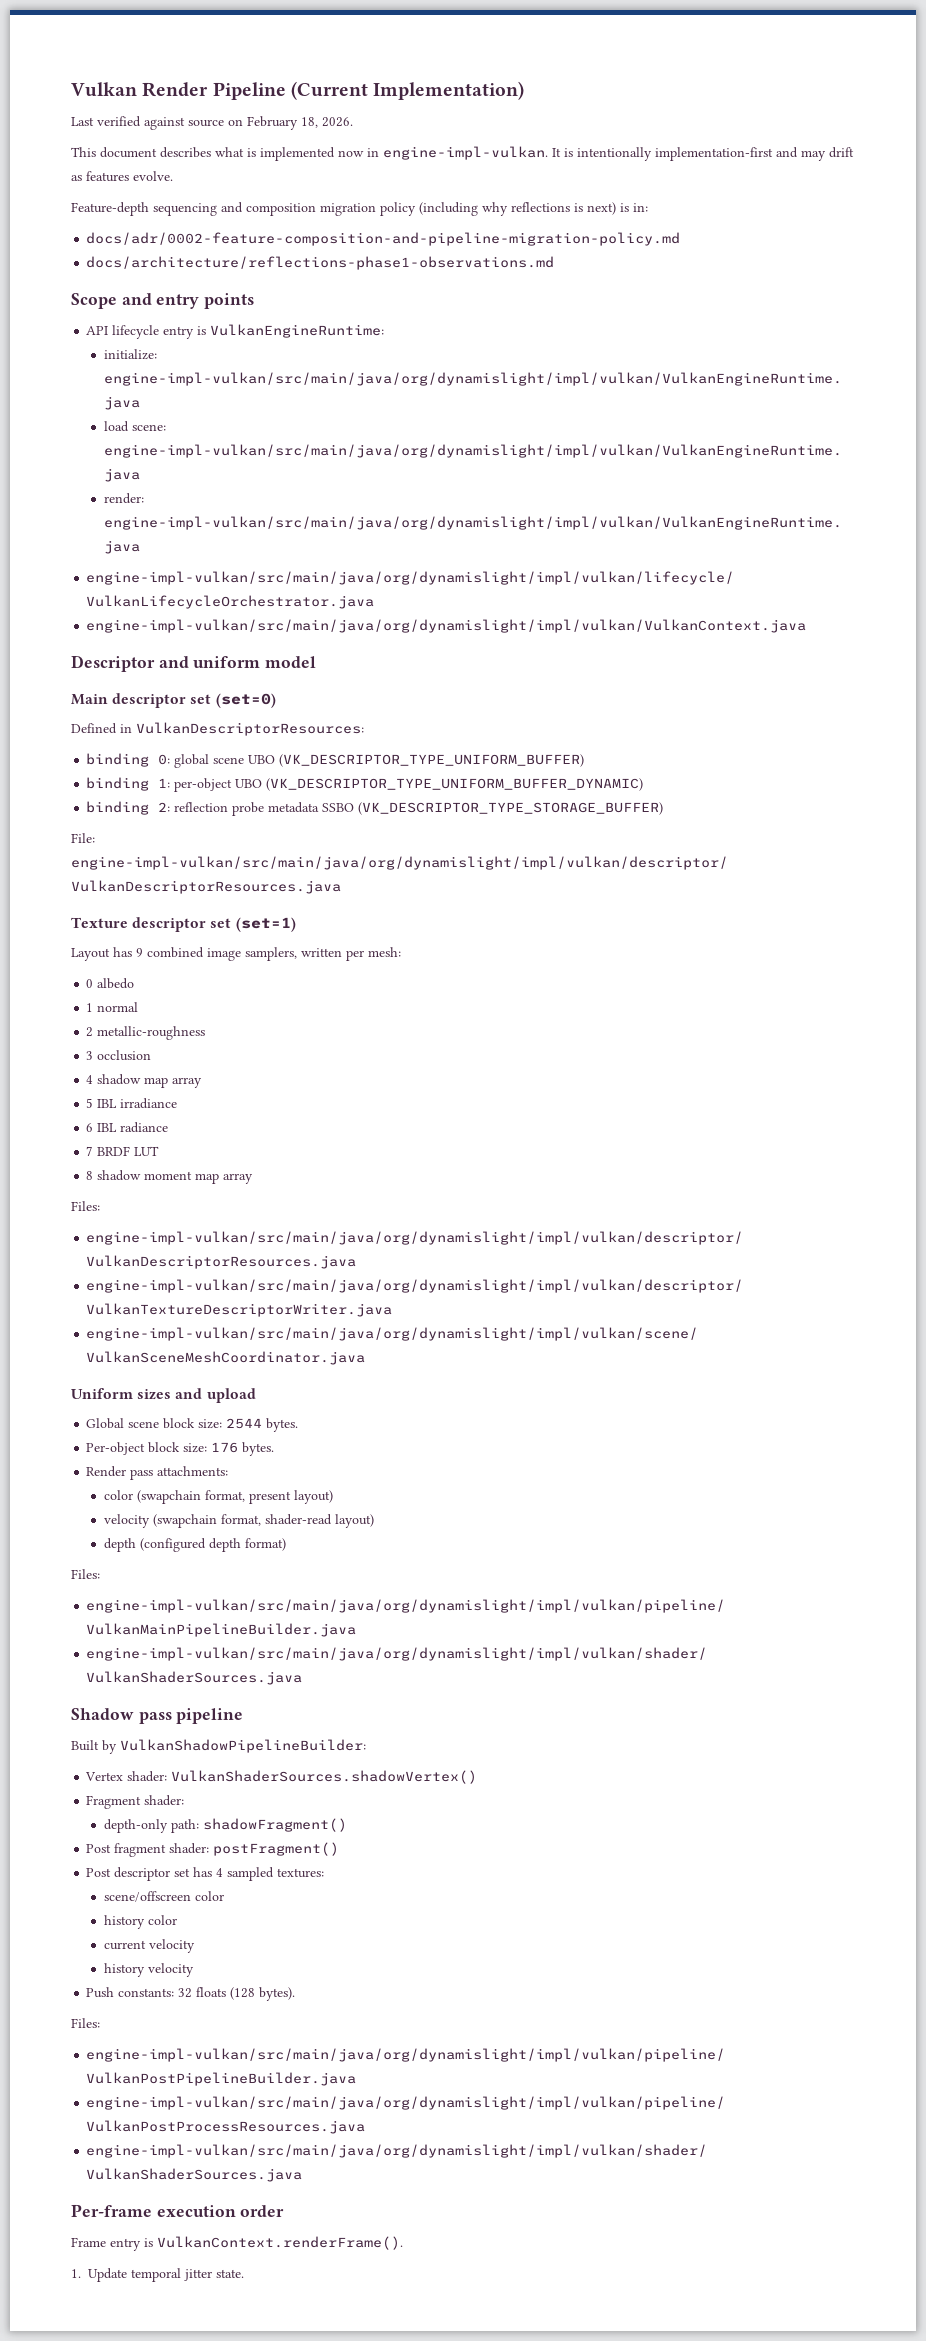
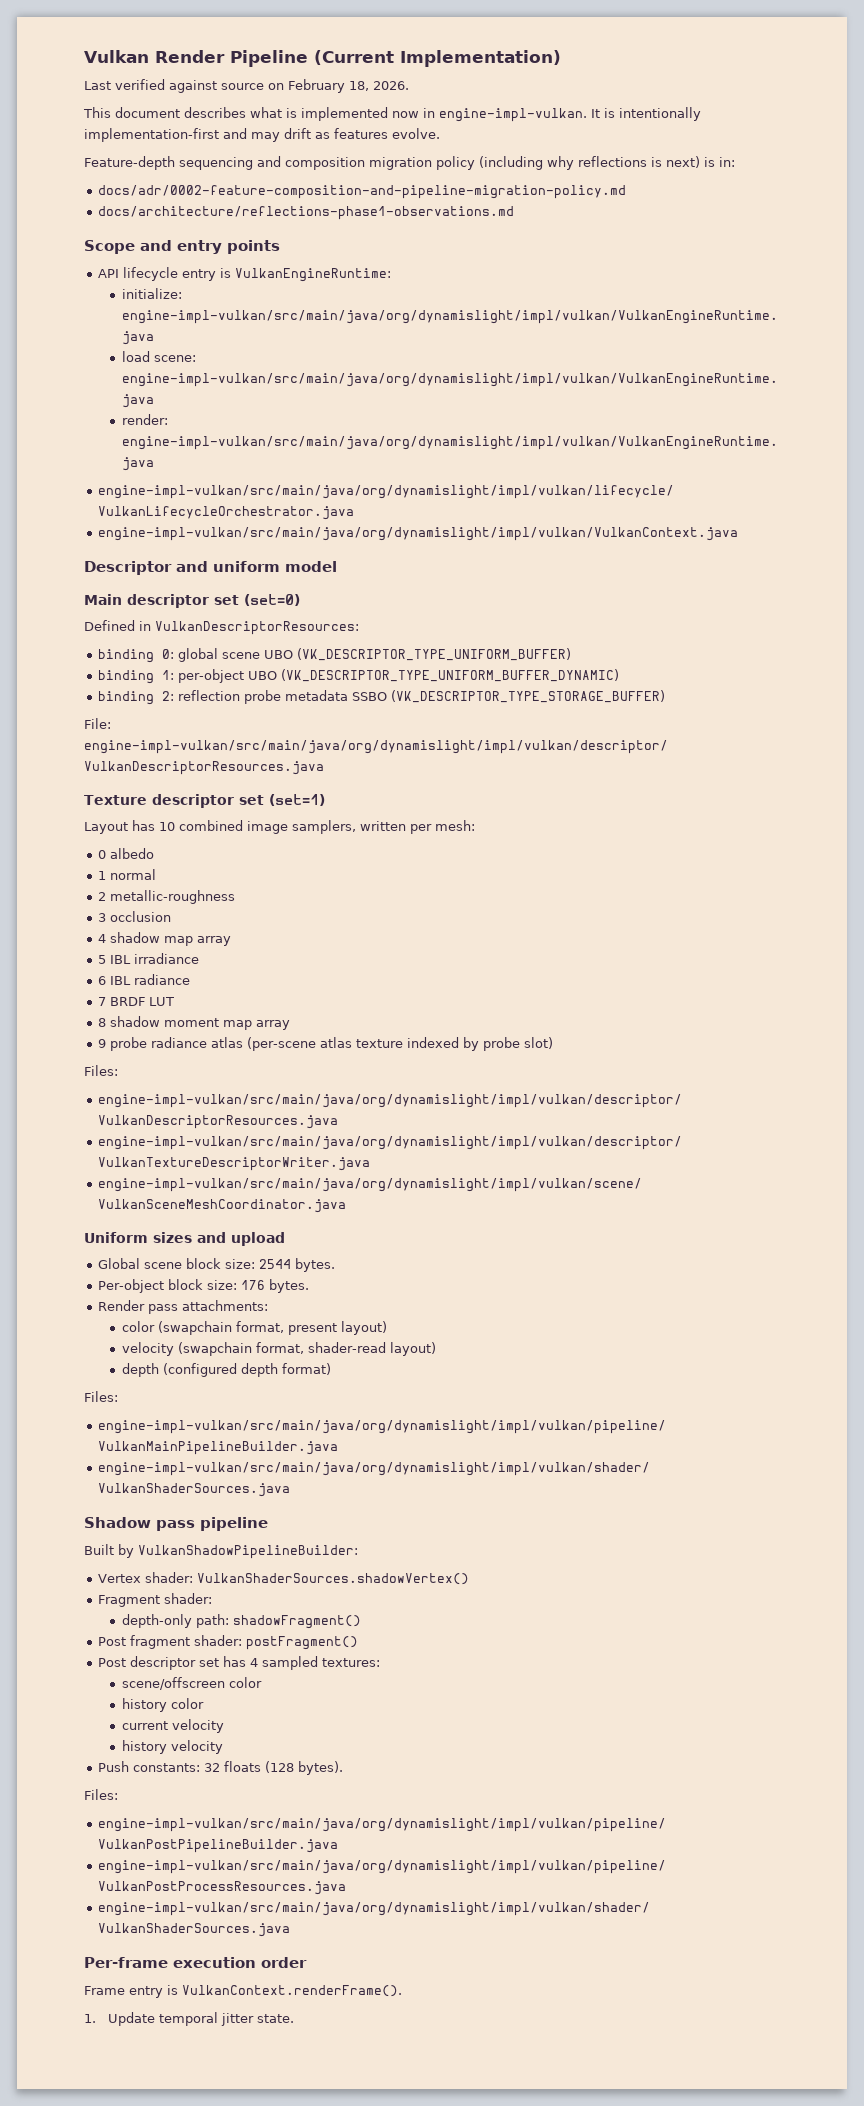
- Layout has 9 combined image samplers, written per mesh:
+ Layout has 10 combined image samplers, written per mesh:
+ 9 probe radiance atlas (per-scene atlas texture indexed by probe slot)

